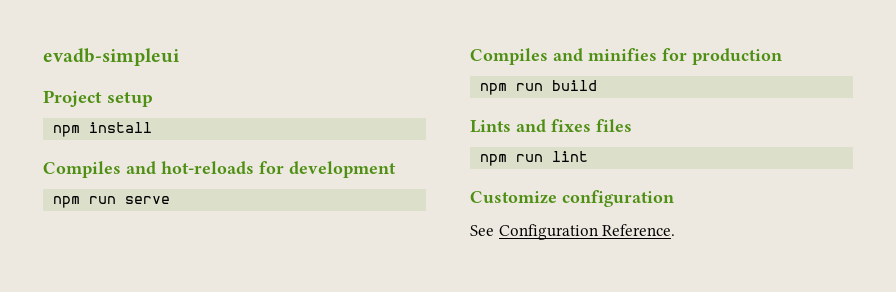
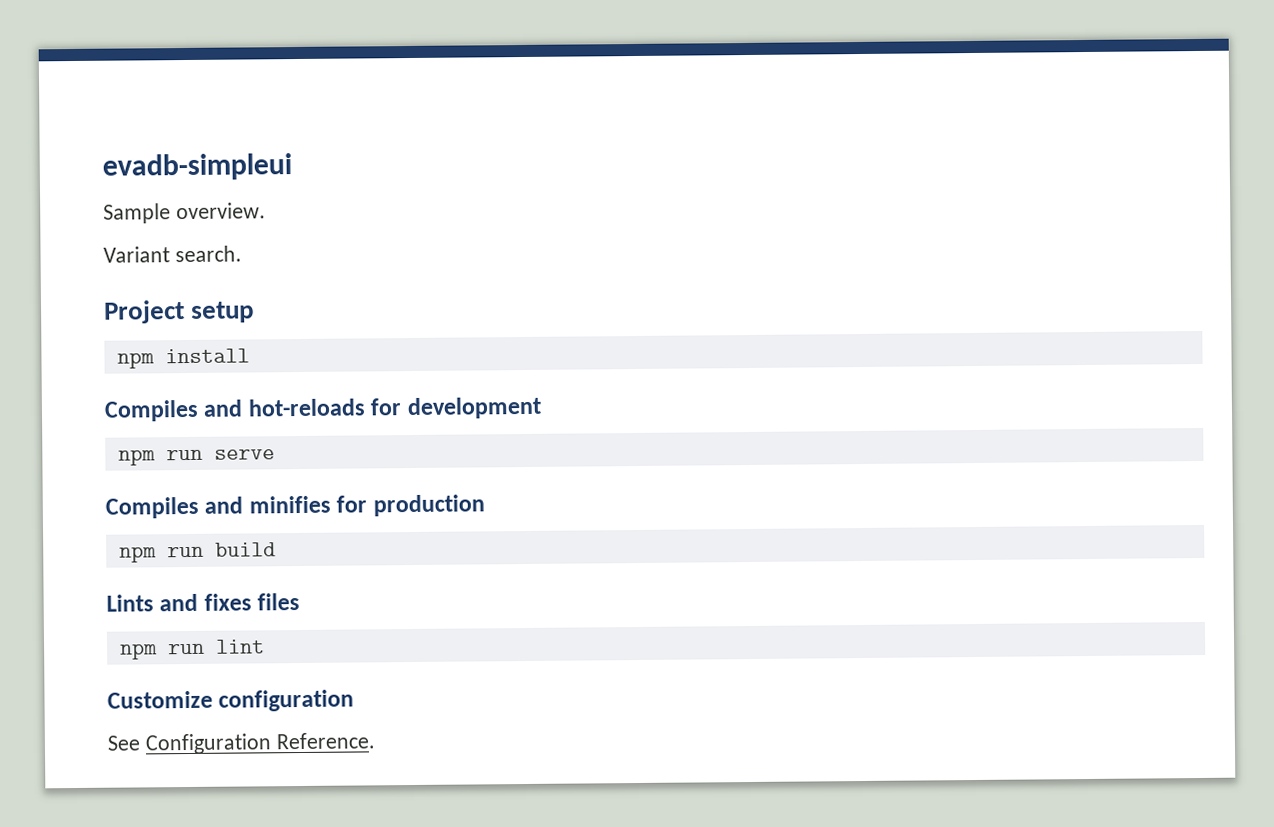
+ Sample overview.
+ Variant search.

